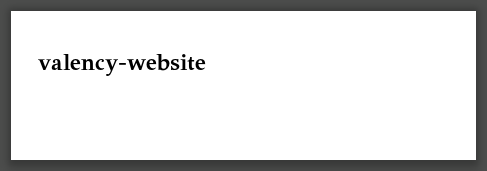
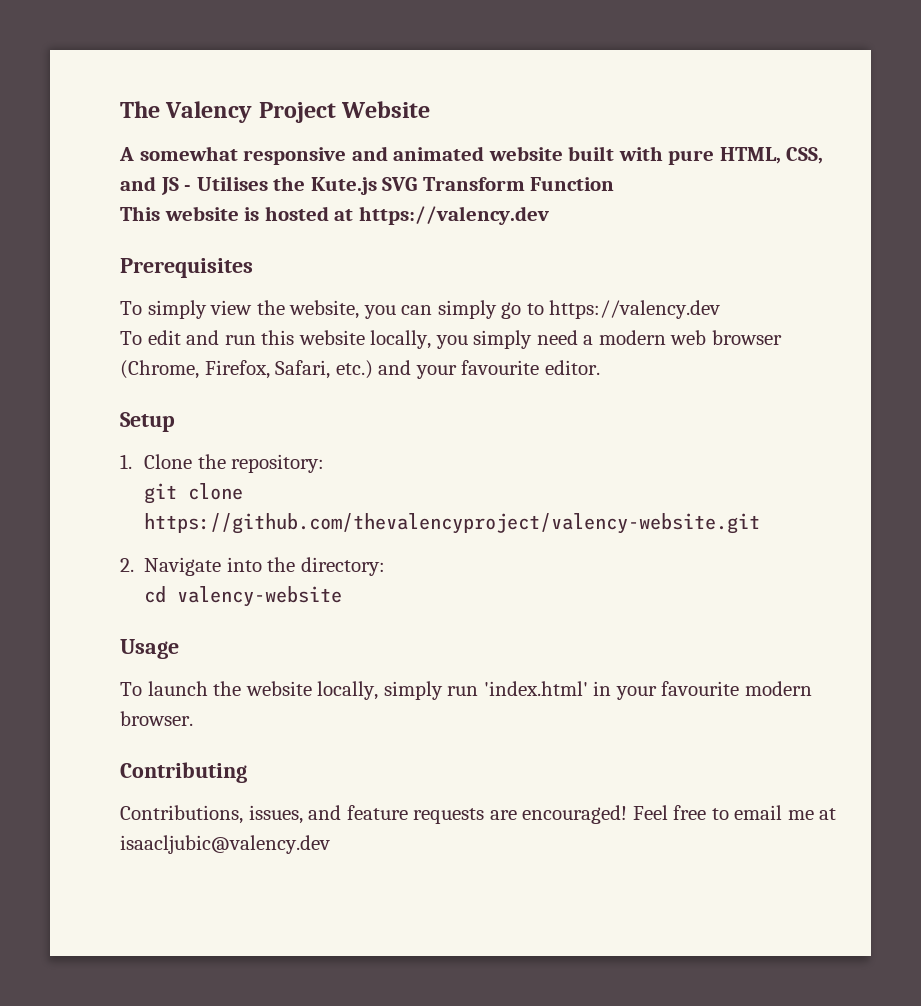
- valency-website
+ The Valency Project Website
+ A somewhat responsive and animated website built with pure HTML, CSS, and JS - Utilises the Kute.js SVG Transform Function
+ This website is hosted at https://valency.dev
+ Prerequisites
+ To simply view the website, you can simply go to https://valency.dev
+ To edit and run this website locally, you simply need a modern web browser (Chrome, Firefox, Safari, etc.) and your favourite editor.
+ Setup
+ 1. Clone the repository:
+ git clone https://github.com/thevalencyproject/valency-website.git
+ 2. Navigate into the directory:
+ cd valency-website
+ Usage
+ To launch the website locally, simply run 'index.html' in your favourite modern browser.
+ Contributing
+ Contributions, issues, and feature requests are encouraged! Feel free to email me at isaacljubic@valency.dev

